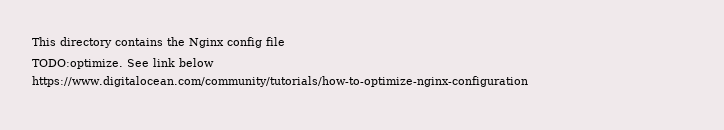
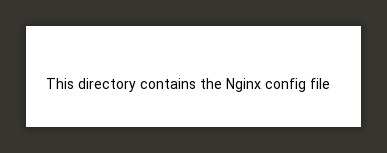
- TODO:optimize. See link below
- https://www.digitalocean.com/community/tutorials/how-to-optimize-nginx-configuration

